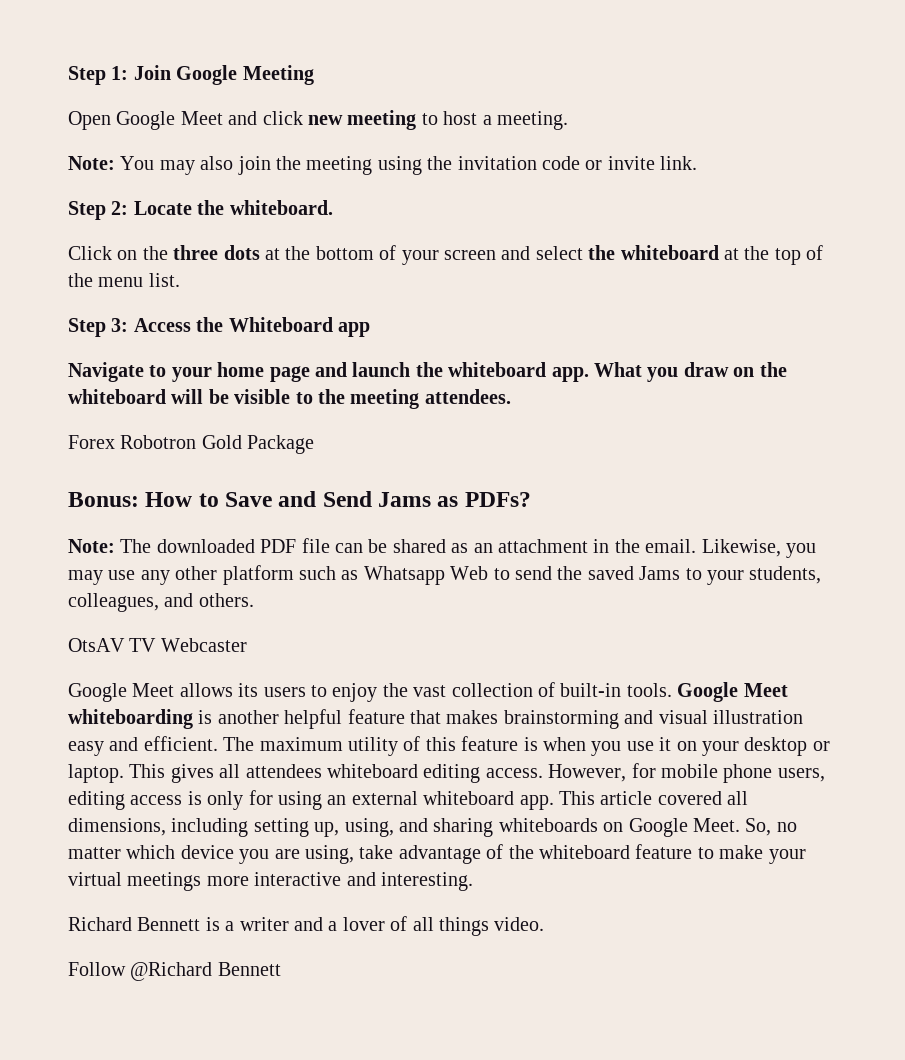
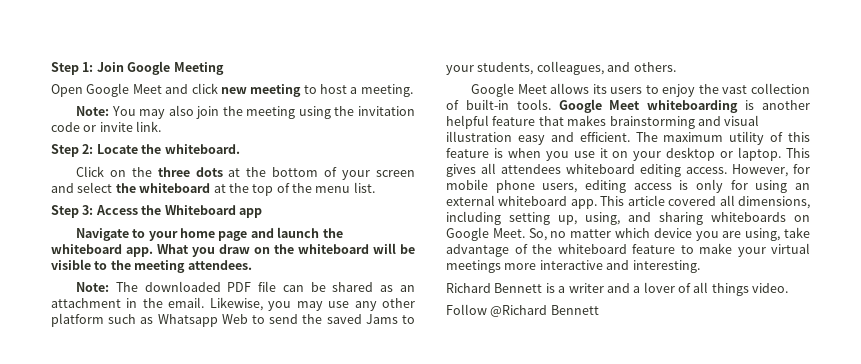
- Forex Robotron Gold Package
- Bonus: How to Save and Send Jams as PDFs?
- OtsAV TV Webcaster

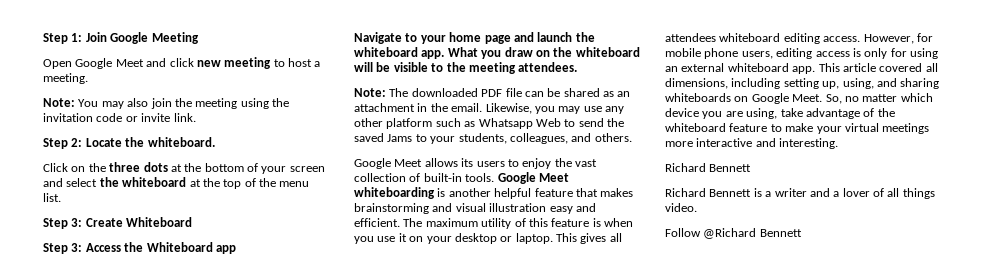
+ Step 3: Create Whiteboard
  So, no matter which device you are using, take advantage of the whiteboard feature to make your virtual meetings more interactive and interesting.
+ Richard Bennett

